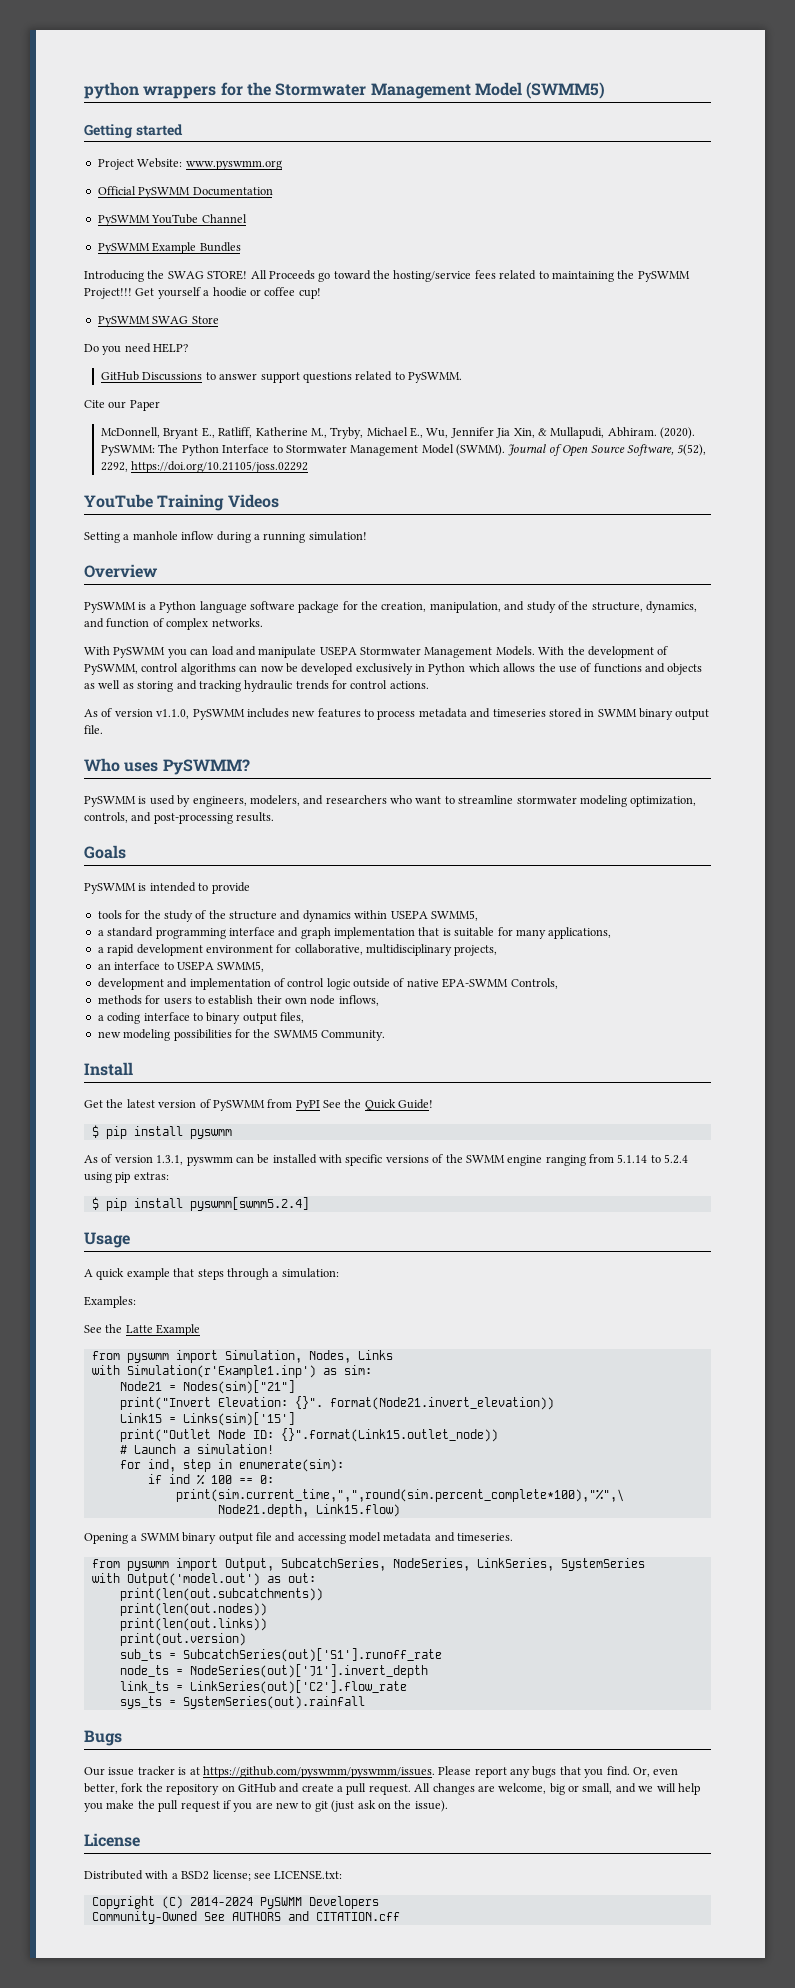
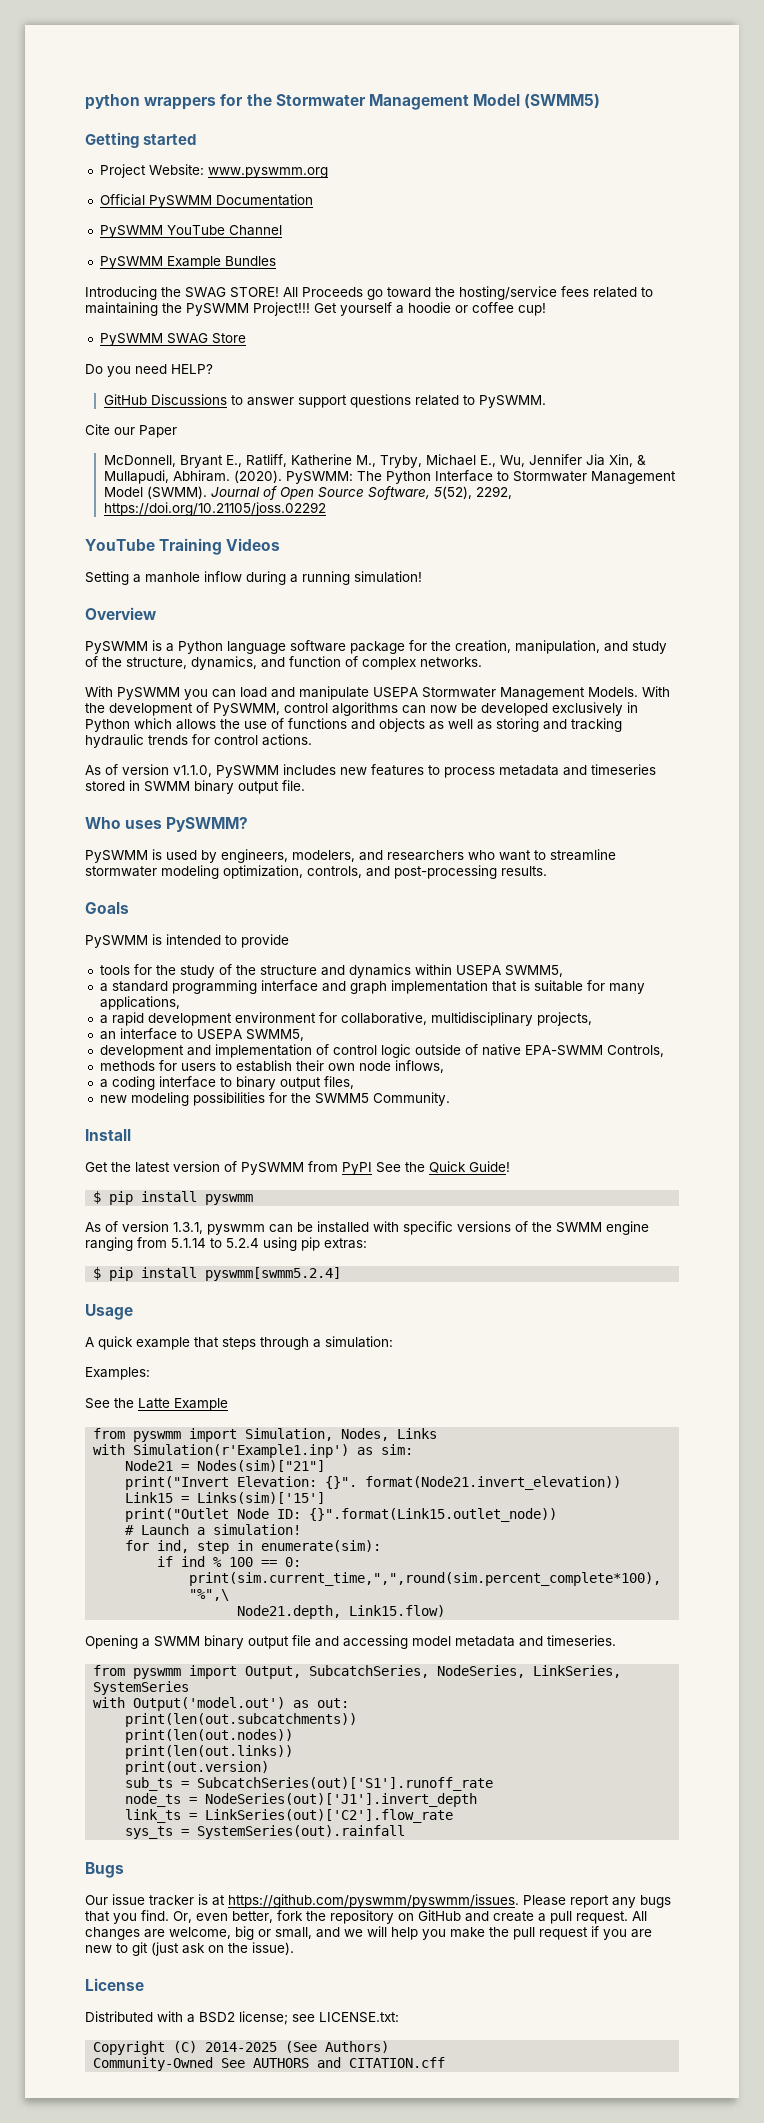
- Copyright (C) 2014-2024 PySWMM Developers
+ Copyright (C) 2014-2025 (See Authors)

